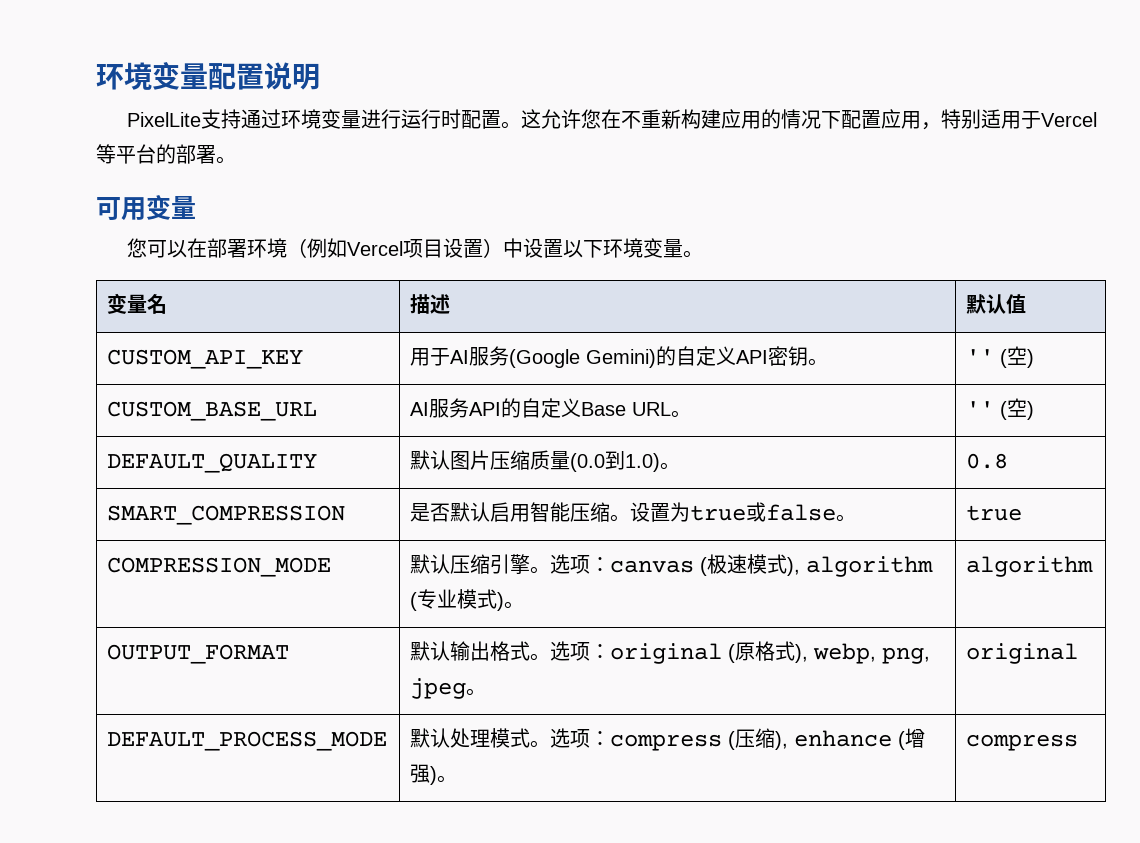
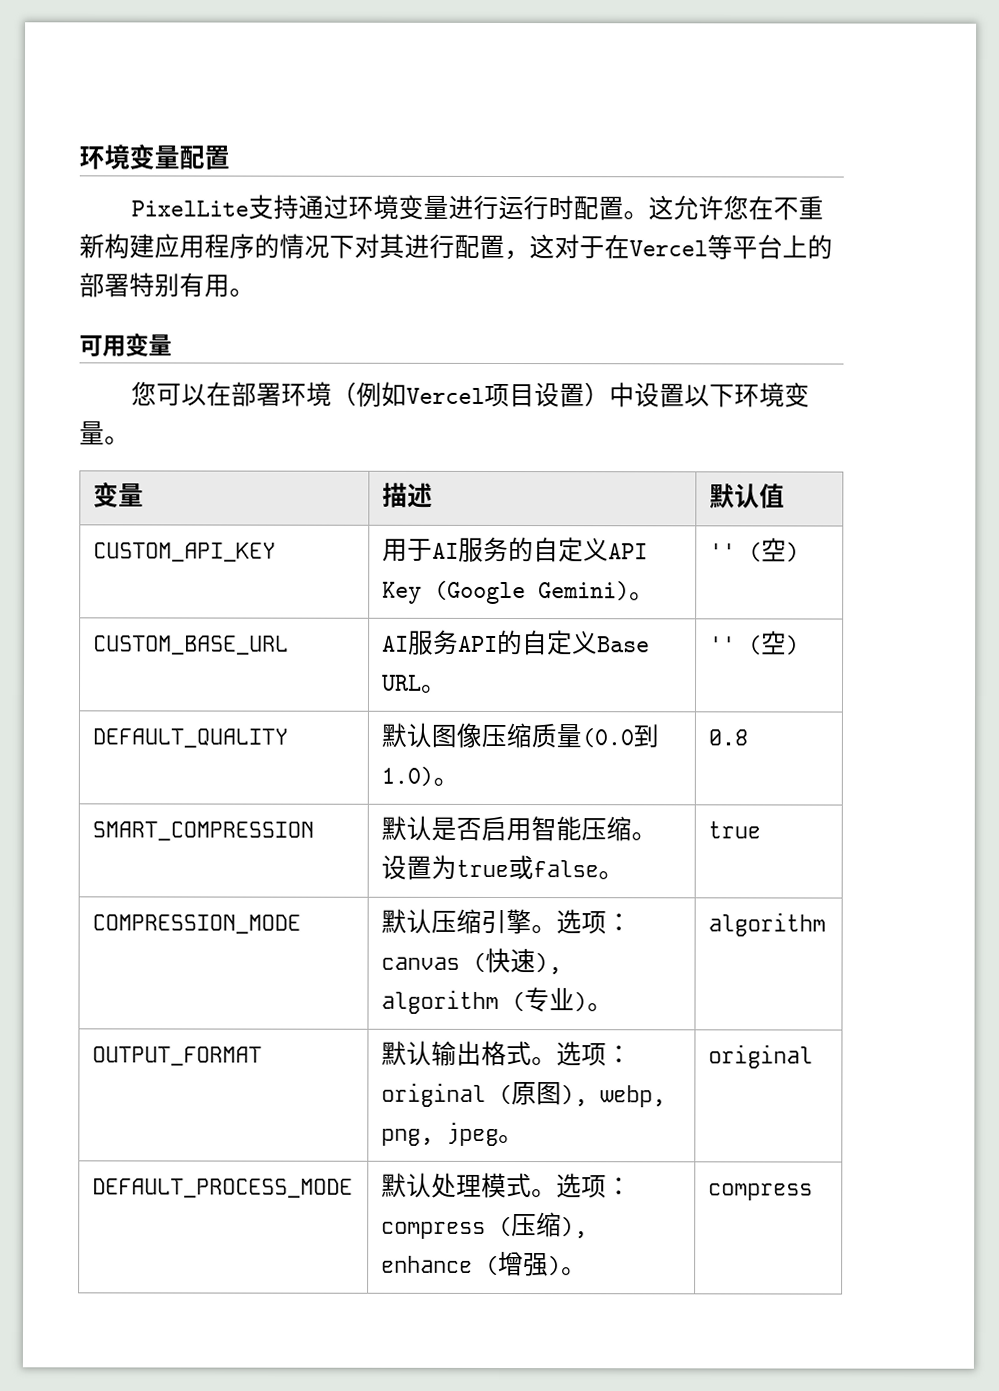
- 环境变量配置说明
+ 环境变量配置
- 这允许您在不重新构建应用的情况下配置应用，特别适用于Vercel等平台的部署。
+ 这允许您在不重新构建应用程序的情况下对其进行配置，这对于在Vercel等平台上的部署特别有用。
- 变量名 | 描述 | 默认值
+ 变量 | 描述 | 默认值
- CUSTOM_API_KEY | 用于AI服务(Google Gemini)的自定义API密钥。 | '' (空)
+ CUSTOM_API_KEY | 用于AI服务的自定义API Key (Google Gemini)。 | '' (空)
- DEFAULT_QUALITY | 默认图片压缩质量(0.0到1.0)。 | 0.8
+ DEFAULT_QUALITY | 默认图像压缩质量(0.0到1.0)。 | 0.8
- SMART_COMPRESSION | 是否默认启用智能压缩。设置为true或false。 | true
+ SMART_COMPRESSION | 默认是否启用智能压缩。设置为true或false。 | true
- COMPRESSION_MODE | 默认压缩引擎。选项：canvas (极速模式), algorithm (专业模式)。 | algorithm
+ COMPRESSION_MODE | 默认压缩引擎。选项：canvas (快速), algorithm (专业)。 | algorithm
- OUTPUT_FORMAT | 默认输出格式。选项：original (原格式), webp, png, jpeg。 | original
+ OUTPUT_FORMAT | 默认输出格式。选项：original (原图), webp, png, jpeg。 | original

